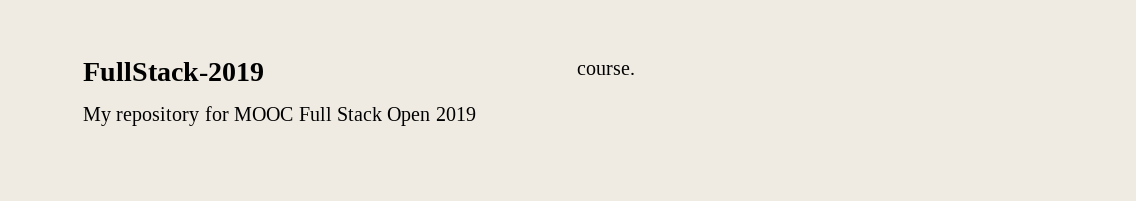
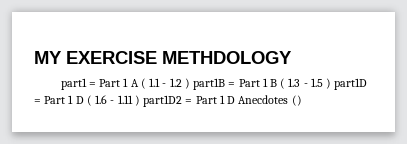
- FullStack-2019
- My repository for MOOC Full Stack Open 2019 course.
+ MY EXERCISE METHDOLOGY
+ part1 = Part 1 A ( 1.1 - 1.2 ) part1B = Part 1 B ( 1.3 - 1.5 ) part1D = Part 1 D ( 1.6 - 1.11 ) part1D2 = Part 1 D Anecdotes ()

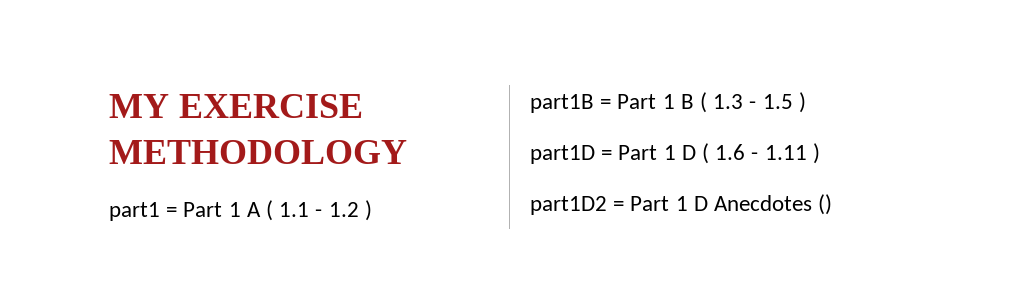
- MY EXERCISE METHDOLOGY
+ MY EXERCISE METHODOLOGY
- part1 = Part 1 A ( 1.1 - 1.2 ) part1B = Part 1 B ( 1.3 - 1.5 ) part1D = Part 1 D ( 1.6 - 1.11 ) part1D2 = Part 1 D Anecdotes ()
+ part1 = Part 1 A ( 1.1 - 1.2 )
+ part1B = Part 1 B ( 1.3 - 1.5 )
+ part1D = Part 1 D ( 1.6 - 1.11 )
+ part1D2 = Part 1 D Anecdotes ()

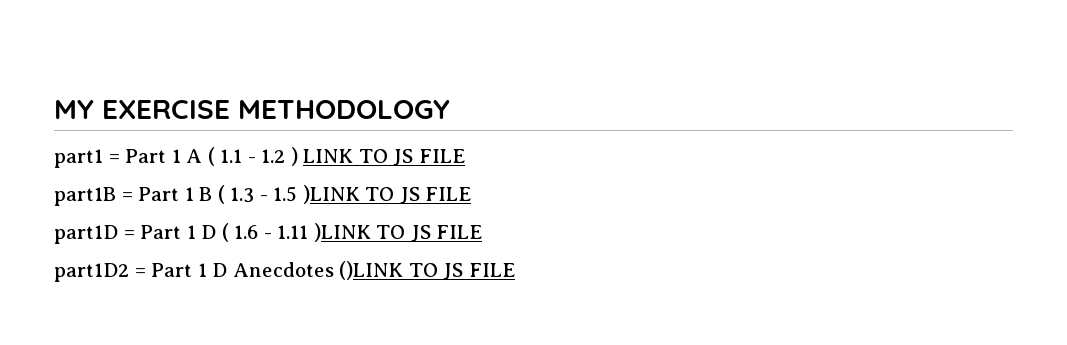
- part1 = Part 1 A ( 1.1 - 1.2 )
+ part1 = Part 1 A ( 1.1 - 1.2 ) LINK TO JS FILE
- part1B = Part 1 B ( 1.3 - 1.5 )
+ part1B = Part 1 B ( 1.3 - 1.5 )LINK TO JS FILE
- part1D = Part 1 D ( 1.6 - 1.11 )
+ part1D = Part 1 D ( 1.6 - 1.11 )LINK TO JS FILE
- part1D2 = Part 1 D Anecdotes ()
+ part1D2 = Part 1 D Anecdotes ()LINK TO JS FILE

